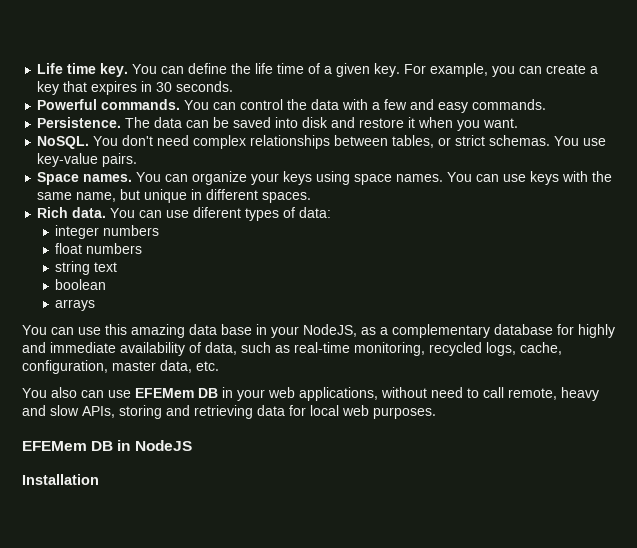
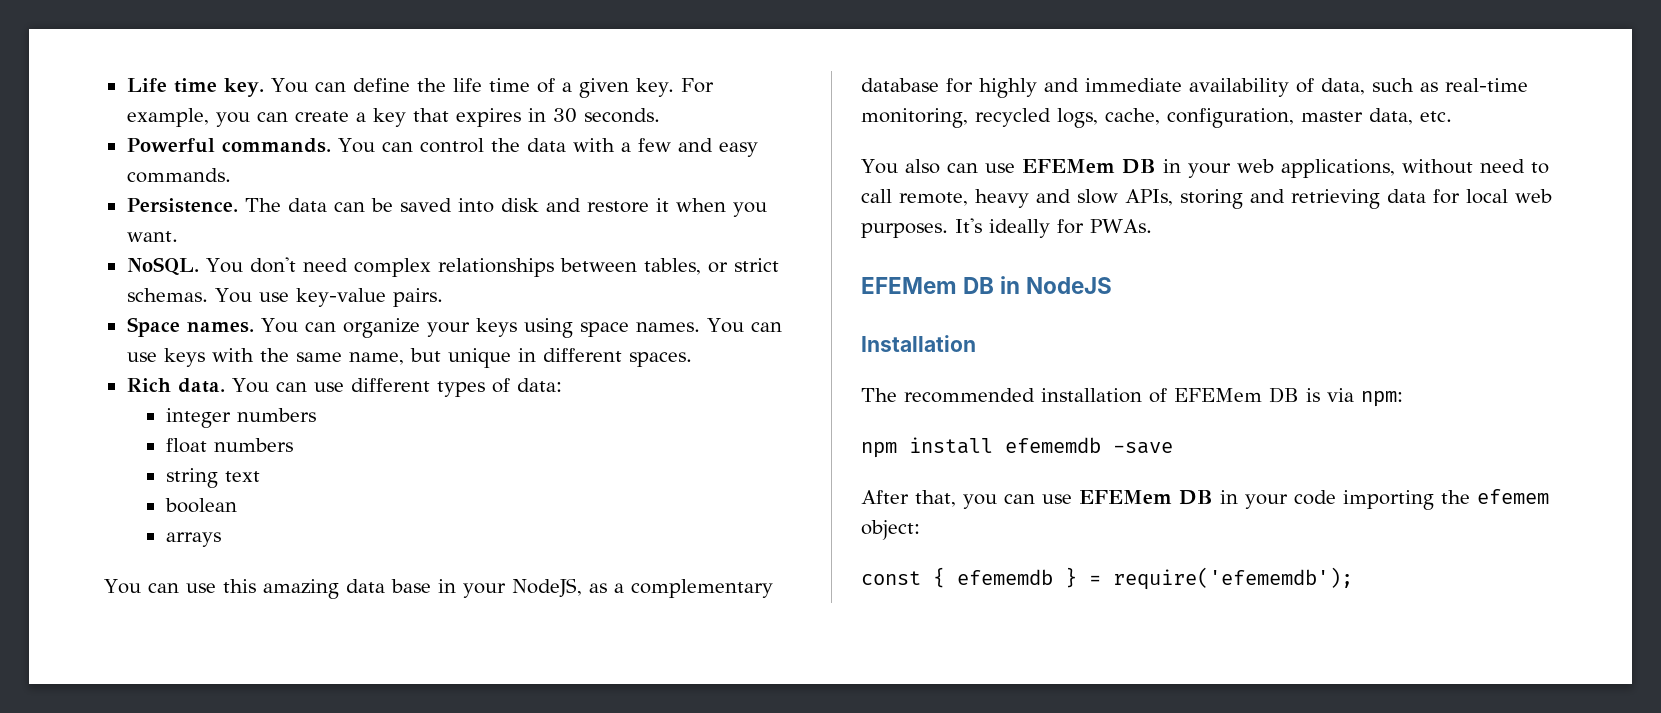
- You can use diferent types of data:
+ You can use different types of data:
+ It's ideally for PWAs.
+ The recommended installation of EFEMem DB is via npm:
+ npm install efememdb -save
+ After that, you can use EFEMem DB in your code importing the efemem object:
+ const { efememdb } = require('efememdb');

